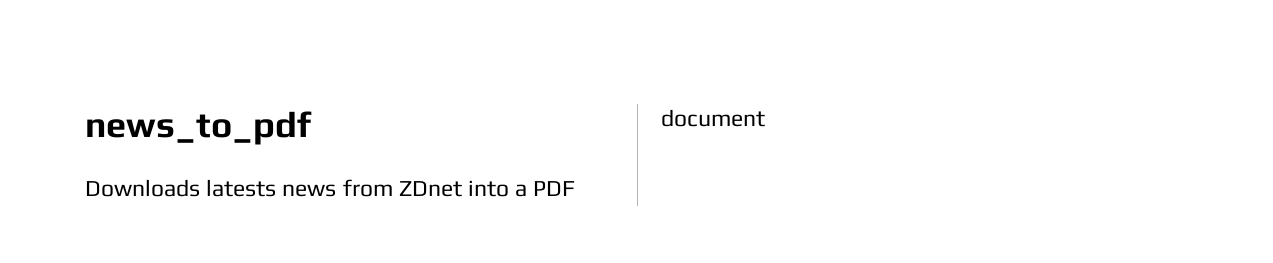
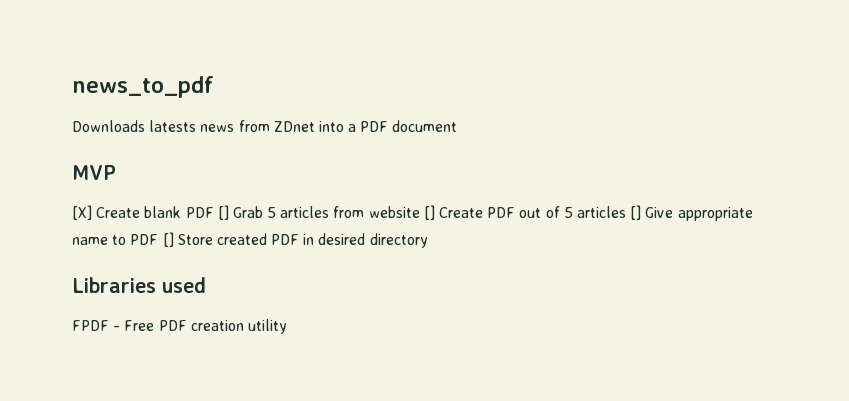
+ MVP
+ [X] Create blank PDF [] Grab 5 articles from website [] Create PDF out of 5 articles [] Give appropriate name to PDF [] Store created PDF in desired directory
+ Libraries used
+ FPDF - Free PDF creation utility

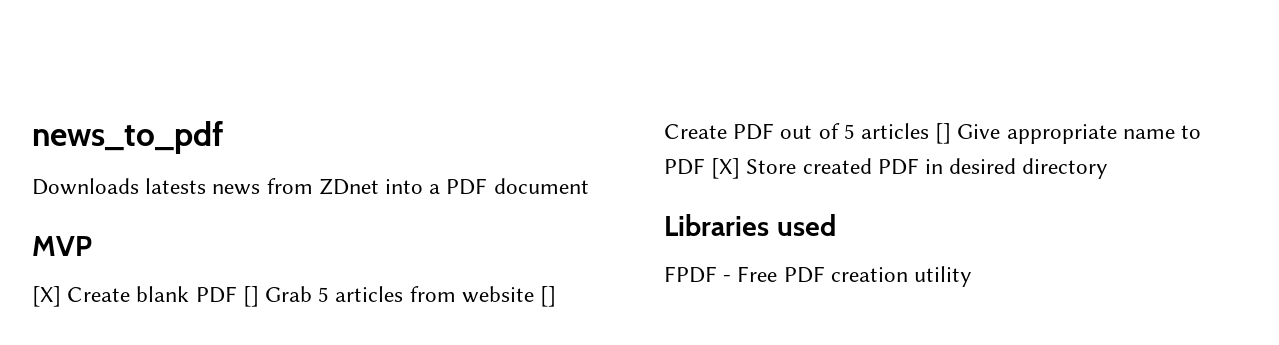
- [X] Create blank PDF [] Grab 5 articles from website [] Create PDF out of 5 articles [] Give appropriate name to PDF [] Store created PDF in desired directory
+ [X] Create blank PDF [] Grab 5 articles from website [] Create PDF out of 5 articles [] Give appropriate name to PDF [X] Store created PDF in desired directory

